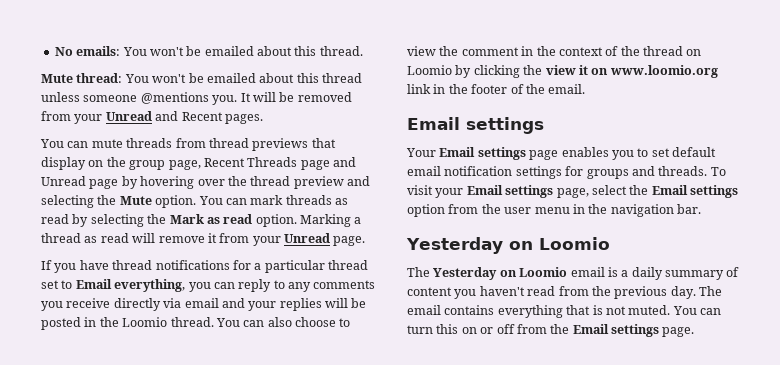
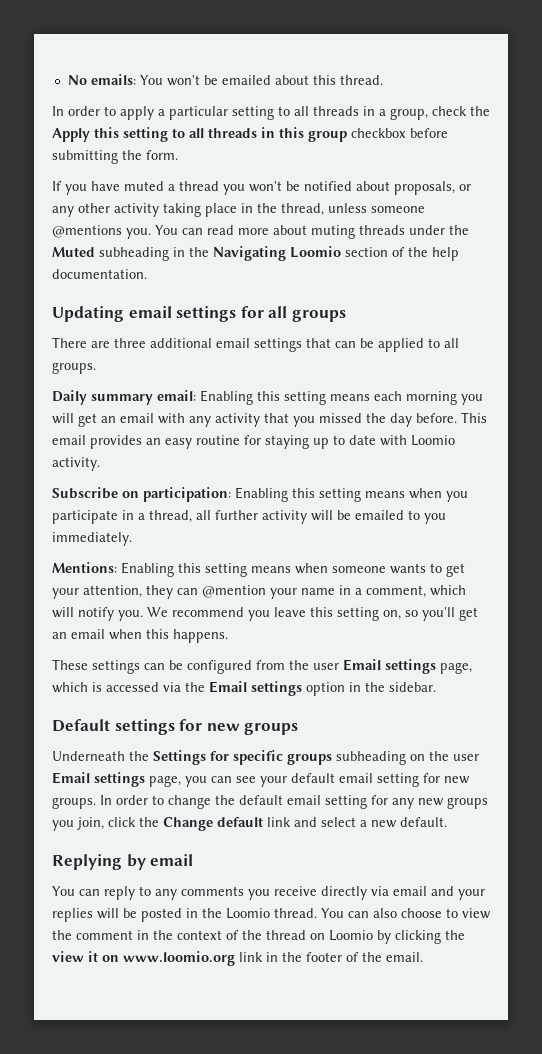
- Mute thread: You won't be emailed about this thread unless someone @mentions you. It will be removed from your Unread and Recent pages.
- You can mute threads from thread previews that display on the group page, Recent Threads page and Unread page by hovering over the thread preview and selecting the Mute option. You can mark threads as read by selecting the Mark as read option. Marking a thread as read will remove it from your Unread page.
- If you have thread notifications for a particular thread set to Email everything, you can reply to any comments you receive directly via email and your replies will be posted in the Loomio thread.
+ In order to apply a particular setting to all threads in a group, check the Apply this setting to all threads in this group checkbox before submitting the form.
+ If you have muted a thread you won't be notified about proposals, or any other activity taking place in the thread, unless someone @mentions you. You can read more about muting threads under the Muted subheading in the Navigating Loomio section of the help documentation.
+ Updating email settings for all groups
+ There are three additional email settings that can be applied to all groups.
+ Daily summary email: Enabling this setting means each morning you will get an email with any activity that you missed the day before. This email provides an easy routine for staying up to date with Loomio activity.
+ Subscribe on participation: Enabling this setting means when you participate in a thread, all further activity will be emailed to you immediately.
+ Mentions: Enabling this setting means when someone wants to get your attention, they can @mention your name in a comment, which will notify you. We recommend you leave this setting on, so you'll get an email when this happens.
+ These settings can be configured from the user Email settings page, which is accessed via the Email settings option in the sidebar.
+ Default settings for new groups
+ Underneath the Settings for specific groups subheading on the user Email settings page, you can see your default email setting for new groups. In order to change the default email setting for any new groups you join, click the Change default link and select a new default.
+ Replying by email
+ You can reply to any comments you receive directly via email and your replies will be posted in the Loomio thread.
  You can also choose to view the comment in the context of the thread on Loomio by clicking the view it on www.loomio.org link in the footer of the email.
- Email settings
- Your Email settings page enables you to set default email notification settings for groups and threads. To visit your Email settings page, select the Email settings option from the user menu in the navigation bar.
- Yesterday on Loomio
- The Yesterday on Loomio email is a daily summary of content you haven't read from the previous day. The email contains everything that is not muted. You can turn this on or off from the Email settings page.

